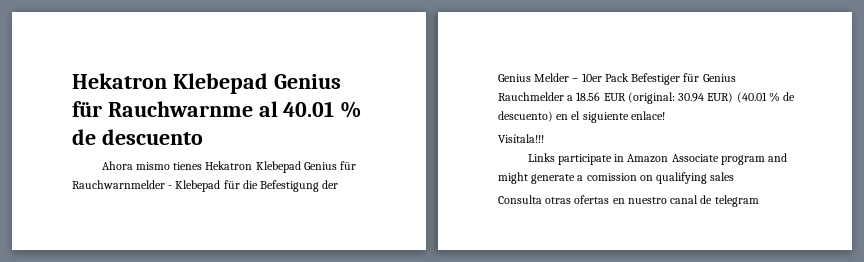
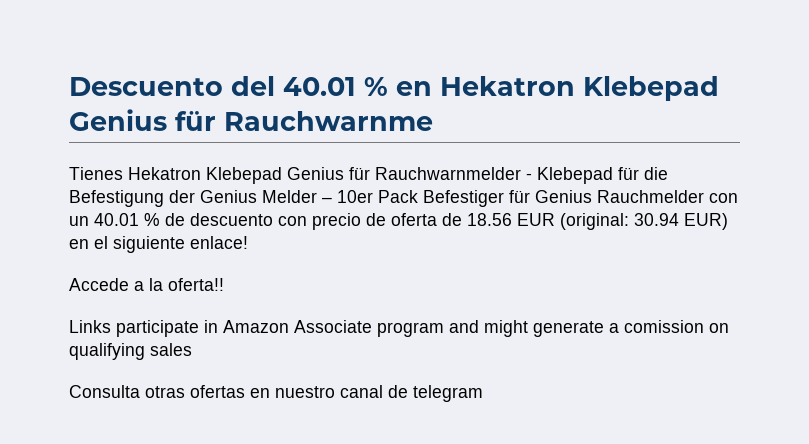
- Hekatron Klebepad Genius für Rauchwarnme al 40.01 % de descuento
- Ahora mismo tienes Hekatron Klebepad Genius für Rauchwarnmelder - Klebepad für die Befestigung der Genius Melder – 10er Pack Befestiger für Genius Rauchmelder a 18.56 EUR (original: 30.94 EUR) (40.01 % de descuento) en el siguiente enlace!
+ Descuento del 40.01 % en Hekatron Klebepad Genius für Rauchwarnme
+ Tienes Hekatron Klebepad Genius für Rauchwarnmelder - Klebepad für die Befestigung der Genius Melder – 10er Pack Befestiger für Genius Rauchmelder con un 40.01 % de descuento con precio de oferta de 18.56 EUR (original: 30.94 EUR) en el siguiente enlace!
- Visítala!!!
+ Accede a la oferta!!

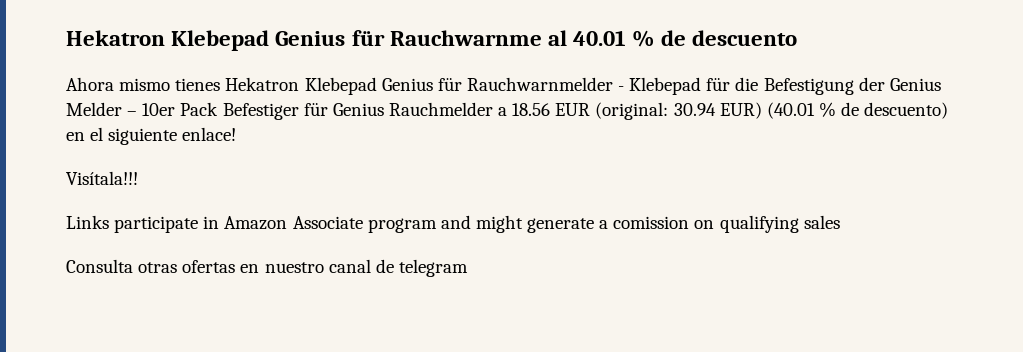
- Descuento del 40.01 % en Hekatron Klebepad Genius für Rauchwarnme
- Tienes Hekatron Klebepad Genius für Rauchwarnmelder - Klebepad für die Befestigung der Genius Melder – 10er Pack Befestiger für Genius Rauchmelder con un 40.01 % de descuento con precio de oferta de 18.56 EUR (original: 30.94 EUR) en el siguiente enlace!
+ Hekatron Klebepad Genius für Rauchwarnme al 40.01 % de descuento
+ Ahora mismo tienes Hekatron Klebepad Genius für Rauchwarnmelder - Klebepad für die Befestigung der Genius Melder – 10er Pack Befestiger für Genius Rauchmelder a 18.56 EUR (original: 30.94 EUR) (40.01 % de descuento) en el siguiente enlace!
- Accede a la oferta!!
+ Visítala!!!

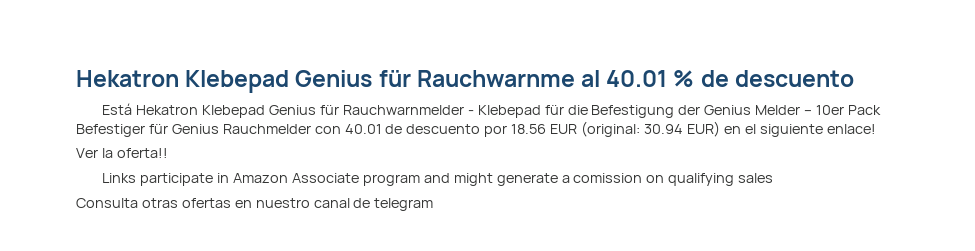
- Ahora mismo tienes Hekatron Klebepad Genius für Rauchwarnmelder - Klebepad für die Befestigung der Genius Melder – 10er Pack Befestiger für Genius Rauchmelder a 18.56 EUR (original: 30.94 EUR) (40.01 % de descuento) en el siguiente enlace!
+ Está Hekatron Klebepad Genius für Rauchwarnmelder - Klebepad für die Befestigung der Genius Melder – 10er Pack Befestiger für Genius Rauchmelder con 40.01 de descuento por 18.56 EUR (original: 30.94 EUR) en el siguiente enlace!
- Visítala!!!
+ Ver la oferta!!

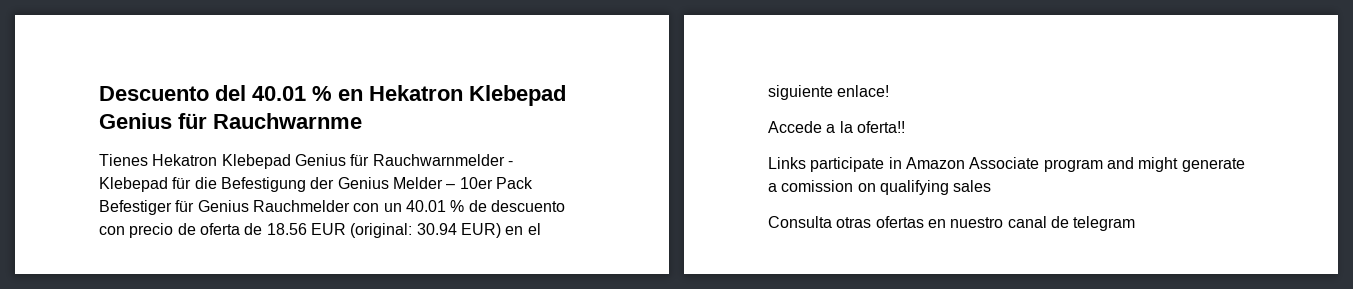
- Hekatron Klebepad Genius für Rauchwarnme al 40.01 % de descuento
- Está Hekatron Klebepad Genius für Rauchwarnmelder - Klebepad für die Befestigung der Genius Melder – 10er Pack Befestiger für Genius Rauchmelder con 40.01 de descuento por 18.56 EUR (original: 30.94 EUR) en el siguiente enlace!
+ Descuento del 40.01 % en Hekatron Klebepad Genius für Rauchwarnme
+ Tienes Hekatron Klebepad Genius für Rauchwarnmelder - Klebepad für die Befestigung der Genius Melder – 10er Pack Befestiger für Genius Rauchmelder con un 40.01 % de descuento con precio de oferta de 18.56 EUR (original: 30.94 EUR) en el siguiente enlace!
- Ver la oferta!!
+ Accede a la oferta!!

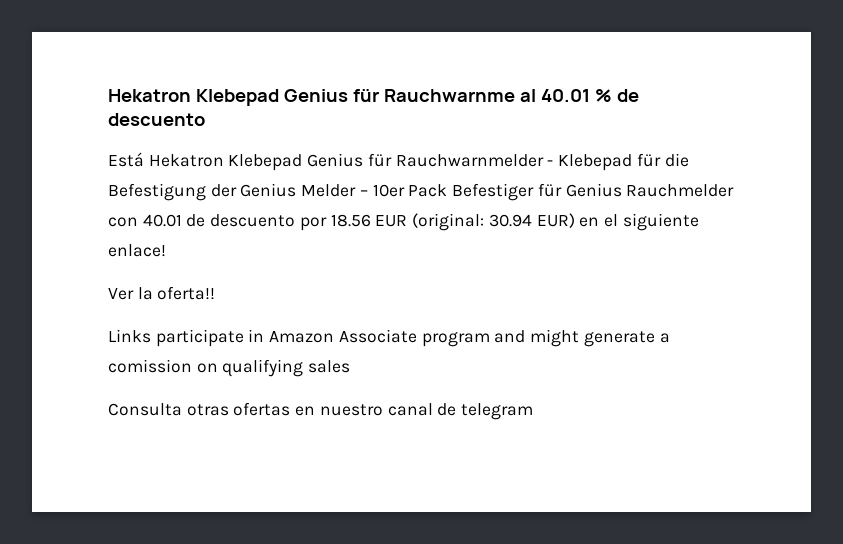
- Descuento del 40.01 % en Hekatron Klebepad Genius für Rauchwarnme
- Tienes Hekatron Klebepad Genius für Rauchwarnmelder - Klebepad für die Befestigung der Genius Melder – 10er Pack Befestiger für Genius Rauchmelder con un 40.01 % de descuento con precio de oferta de 18.56 EUR (original: 30.94 EUR) en el siguiente enlace!
+ Hekatron Klebepad Genius für Rauchwarnme al 40.01 % de descuento
+ Está Hekatron Klebepad Genius für Rauchwarnmelder - Klebepad für die Befestigung der Genius Melder – 10er Pack Befestiger für Genius Rauchmelder con 40.01 de descuento por 18.56 EUR (original: 30.94 EUR) en el siguiente enlace!
- Accede a la oferta!!
+ Ver la oferta!!

